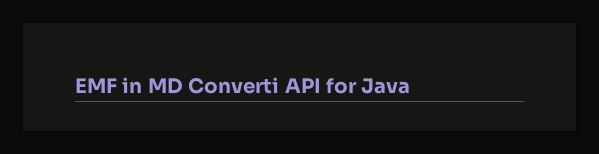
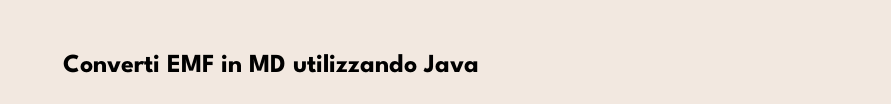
- EMF in MD Converti API for Java
+ Converti EMF in MD utilizzando Java

